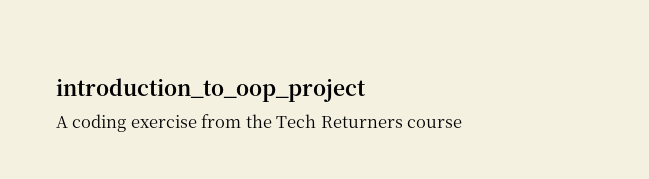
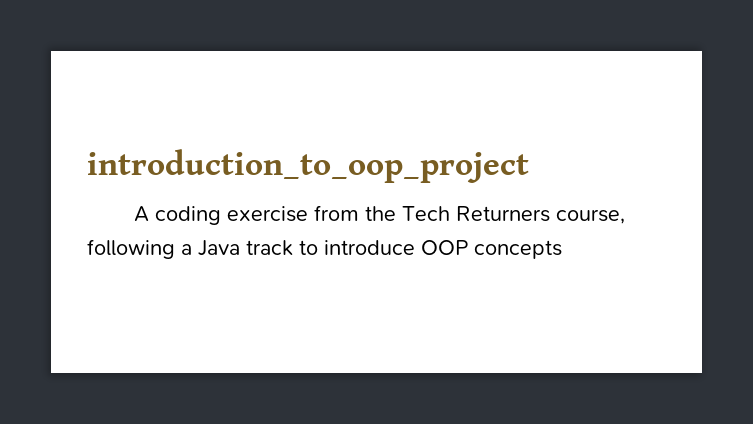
- A coding exercise from the Tech Returners course
+ A coding exercise from the Tech Returners course, following a Java track to introduce OOP concepts

